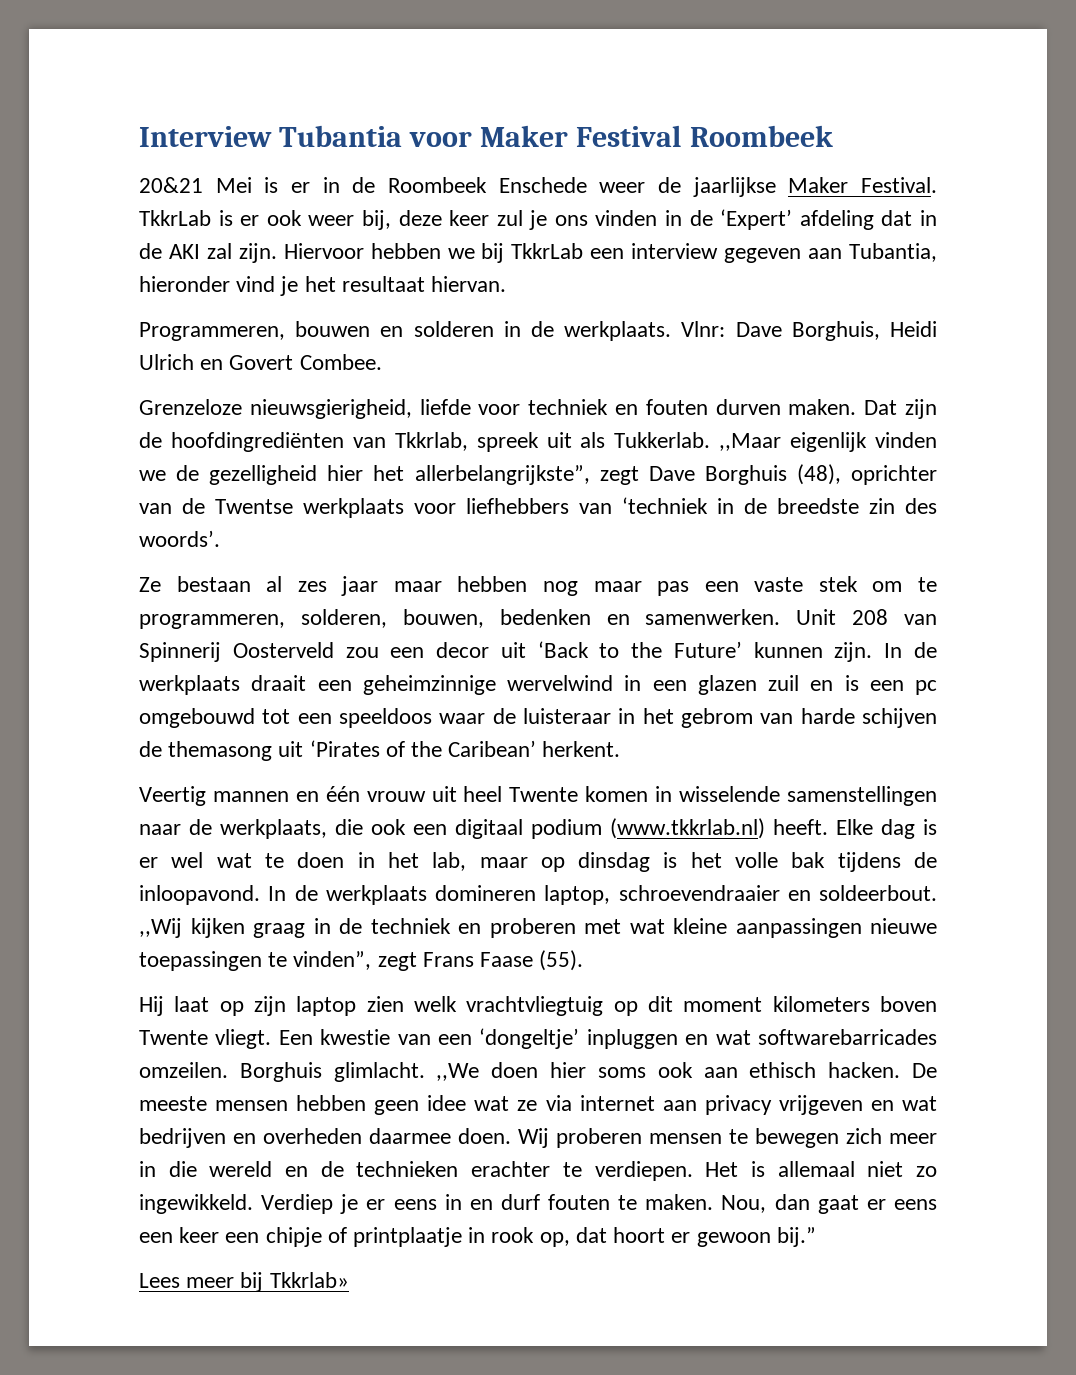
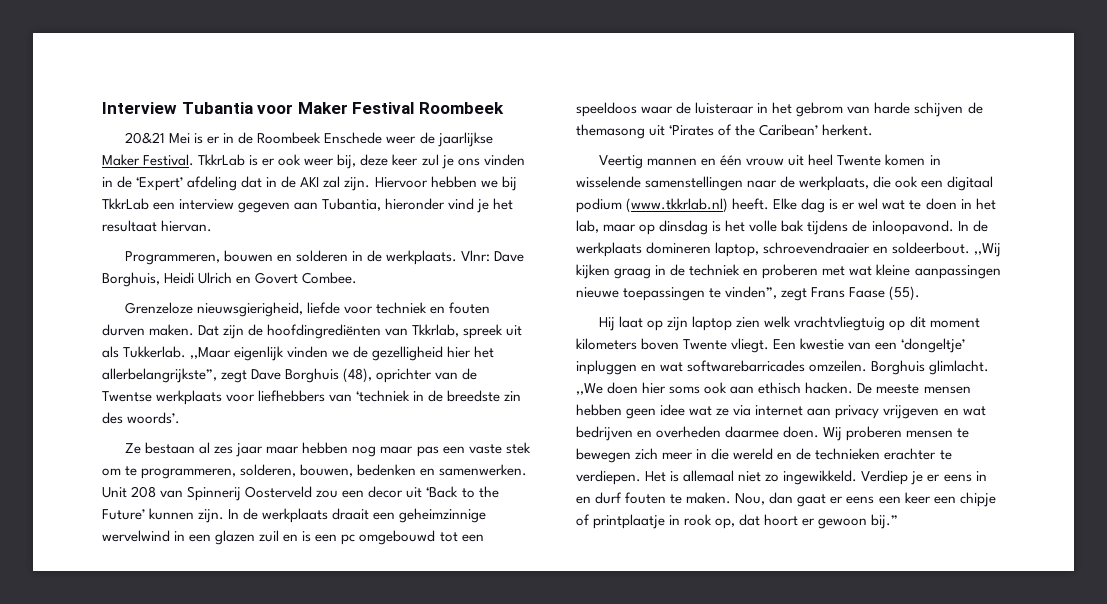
- Lees meer bij Tkkrlab»

